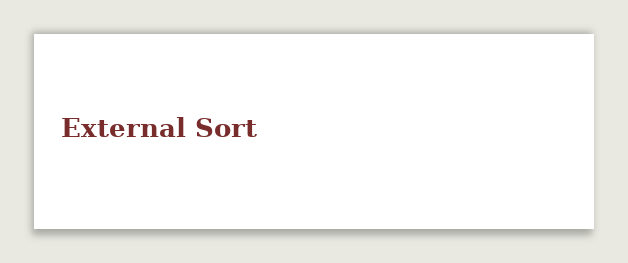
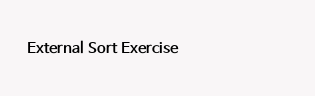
- External Sort
+ External Sort Exercise

